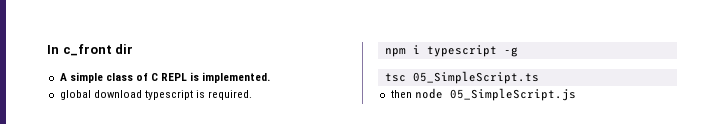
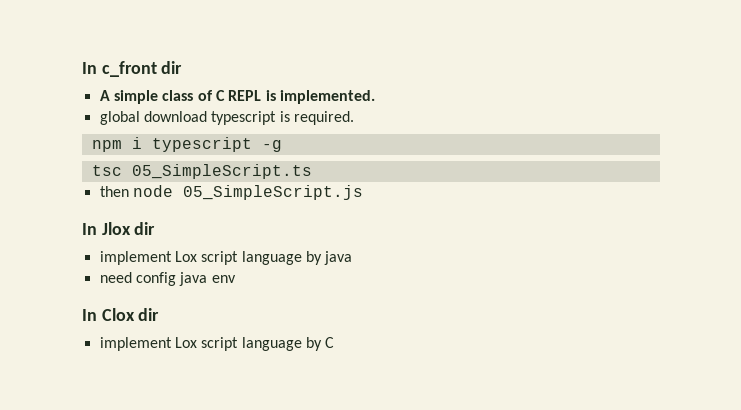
+ In Jlox dir
+ implement Lox script language by java
+ need config java env
+ In Clox dir
+ implement Lox script language by C

